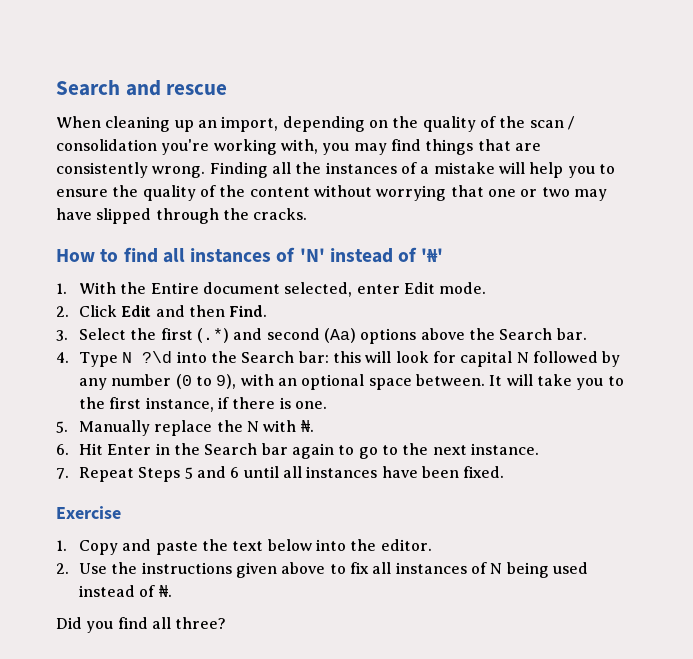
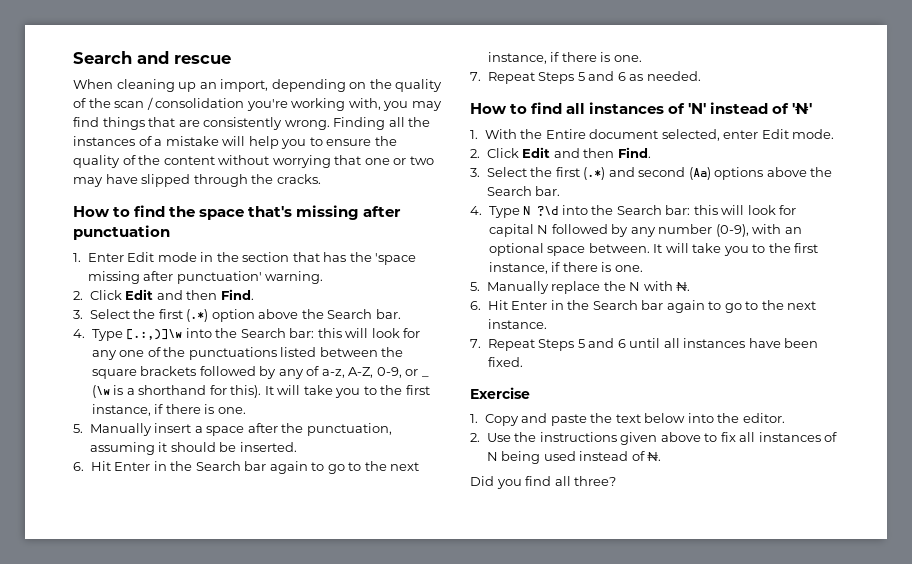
+ How to find the space that's missing after punctuation
+ 1. Enter Edit mode in the section that has the 'space missing after punctuation' warning.
+ 2. Click Edit and then Find.
+ 3. Select the first (.*) option above the Search bar.
+ 4. Type [.:,)]\w into the Search bar: this will look for any one of the punctuations listed between the square brackets followed by any of a-z, A-Z, 0-9, or _ (\w is a shorthand for this). It will take you to the first instance, if there is one.
+ 5. Manually insert a space after the punctuation, assuming it should be inserted.
+ 6. Hit Enter in the Search bar again to go to the next instance, if there is one.
+ 7. Repeat Steps 5 and 6 as needed.
- 4. Type N ?\d into the Search bar: this will look for capital N followed by any number (0 to 9), with an optional space between.
+ 4. Type N ?\d into the Search bar: this will look for capital N followed by any number (0-9), with an optional space between.

